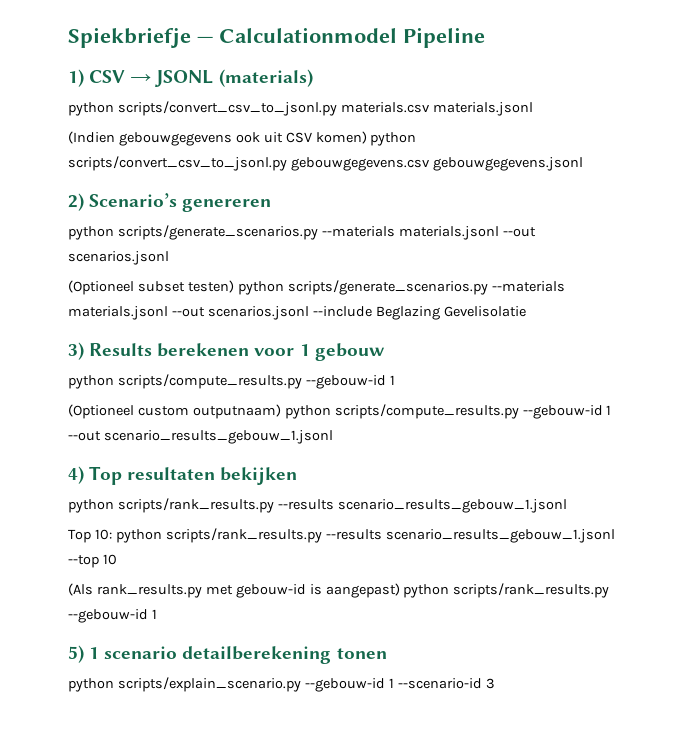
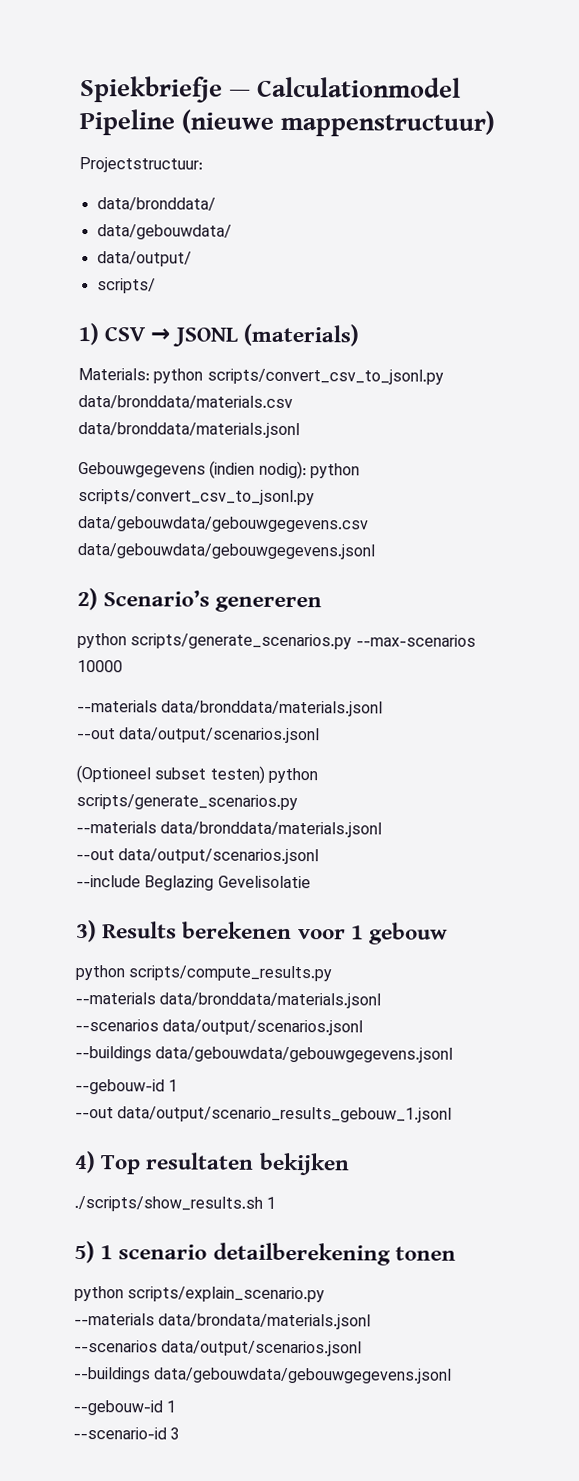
- Spiekbriefje — Calculationmodel Pipeline
+ Spiekbriefje — Calculationmodel Pipeline (nieuwe mappenstructuur)
+ Projectstructuur:
+ data/bronddata/
+ data/gebouwdata/
+ data/output/
+ scripts/
- python scripts/convert_csv_to_jsonl.py materials.csv materials.jsonl
- (Indien gebouwgegevens ook uit CSV komen) python scripts/convert_csv_to_jsonl.py gebouwgegevens.csv gebouwgegevens.jsonl
+ Materials: python scripts/convert_csv_to_jsonl.py data/bronddata/materials.csv data/bronddata/materials.jsonl
+ Gebouwgegevens (indien nodig): python scripts/convert_csv_to_jsonl.py data/gebouwdata/gebouwgegevens.csv data/gebouwdata/gebouwgegevens.jsonl
  2) Scenario’s genereren
- python scripts/generate_scenarios.py --materials materials.jsonl --out scenarios.jsonl
+ python scripts/generate_scenarios.py --max-scenarios 10000
+ --materials data/bronddata/materials.jsonl
+ --out data/output/scenarios.jsonl
- (Optioneel subset testen) python scripts/generate_scenarios.py --materials materials.jsonl --out scenarios.jsonl --include Beglazing Gevelisolatie
+ (Optioneel subset testen) python scripts/generate_scenarios.py
+ --materials data/bronddata/materials.jsonl
+ --out data/output/scenarios.jsonl
+ --include Beglazing Gevelisolatie
  3) Results berekenen voor 1 gebouw
- python scripts/compute_results.py --gebouw-id 1
- (Optioneel custom outputnaam) python scripts/compute_results.py --gebouw-id 1 --out scenario_results_gebouw_1.jsonl
+ python scripts/compute_results.py
+ --materials data/bronddata/materials.jsonl
+ --scenarios data/output/scenarios.jsonl
+ --buildings data/gebouwdata/gebouwgegevens.jsonl
+ --gebouw-id 1
+ --out data/output/scenario_results_gebouw_1.jsonl
  4) Top resultaten bekijken
- python scripts/rank_results.py --results scenario_results_gebouw_1.jsonl
- Top 10: python scripts/rank_results.py --results scenario_results_gebouw_1.jsonl --top 10
- (Als rank_results.py met gebouw-id is aangepast) python scripts/rank_results.py --gebouw-id 1
+ ./scripts/show_results.sh 1
- python scripts/explain_scenario.py --gebouw-id 1 --scenario-id 3
+ python scripts/explain_scenario.py
+ --materials data/brondata/materials.jsonl
+ --scenarios data/output/scenarios.jsonl
+ --buildings data/gebouwdata/gebouwgegevens.jsonl
+ --gebouw-id 1
+ --scenario-id 3

